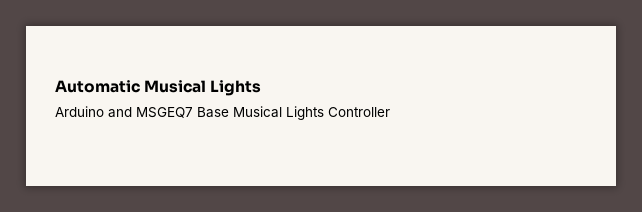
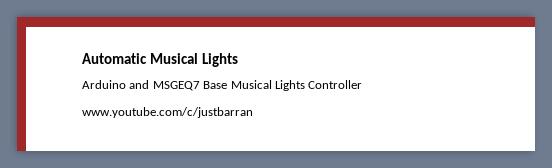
+ www.youtube.com/c/justbarran

